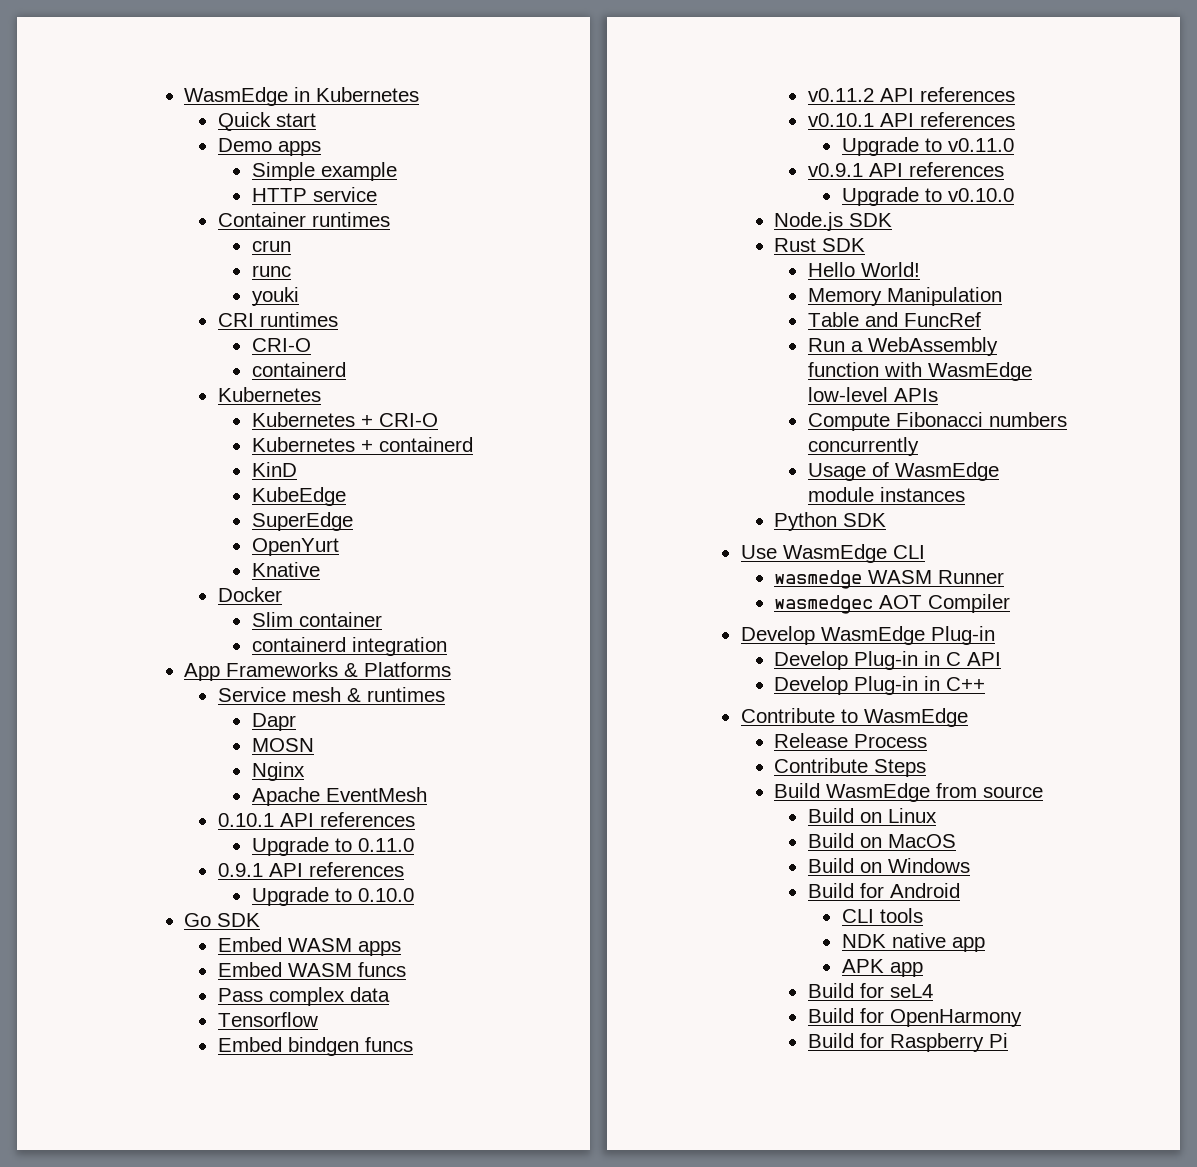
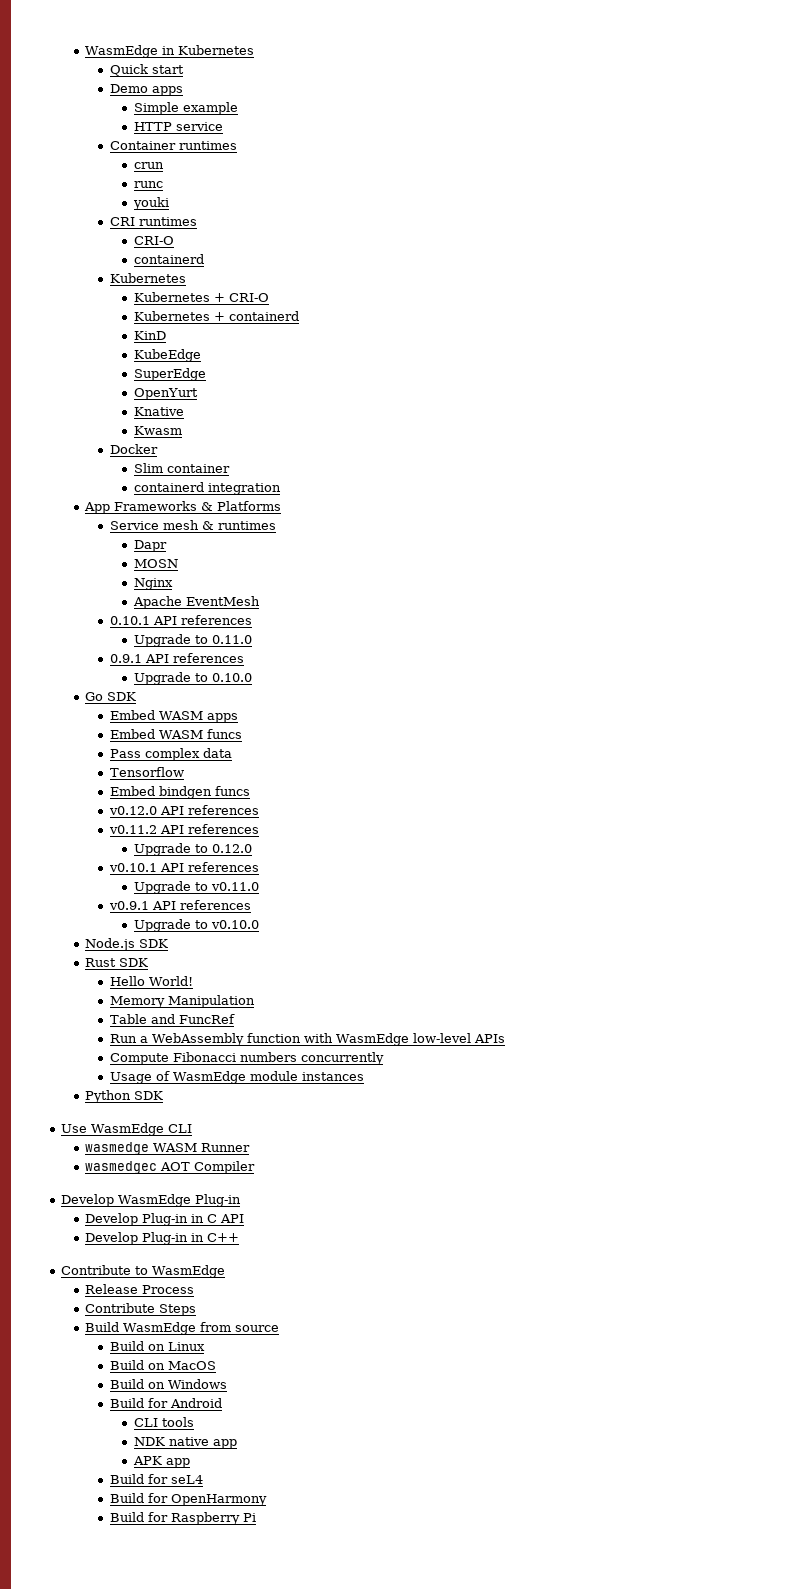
+ Kwasm
+ v0.12.0 API references
+ Upgrade to 0.12.0

